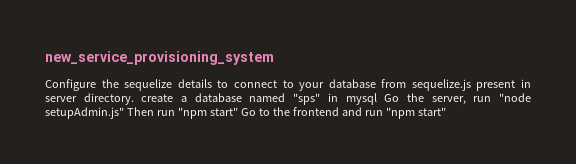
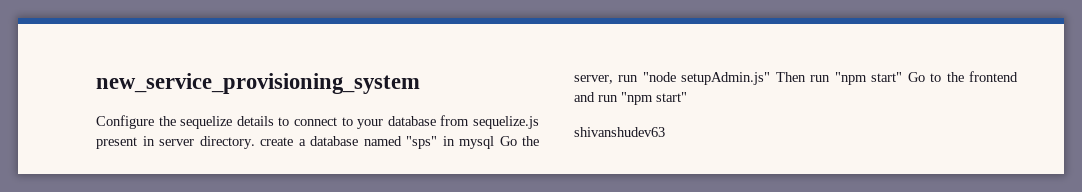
+ shivanshudev63

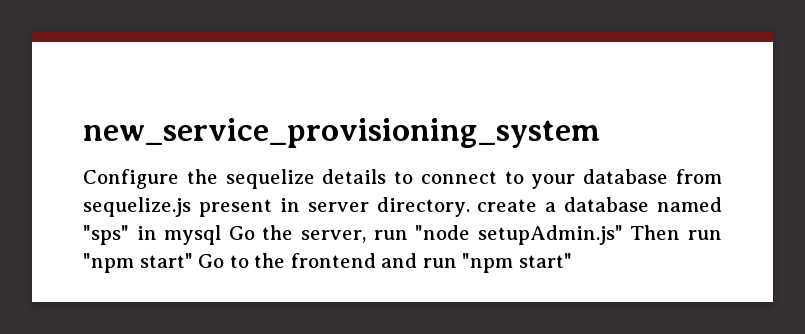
- shivanshudev63

